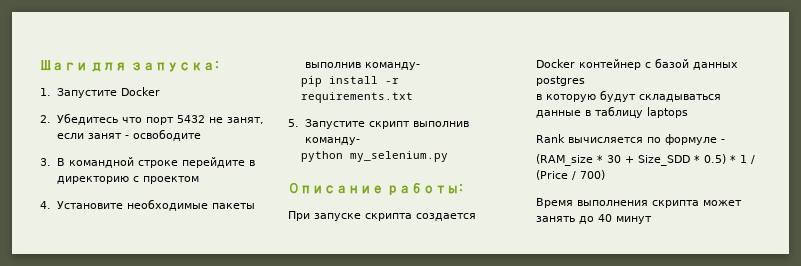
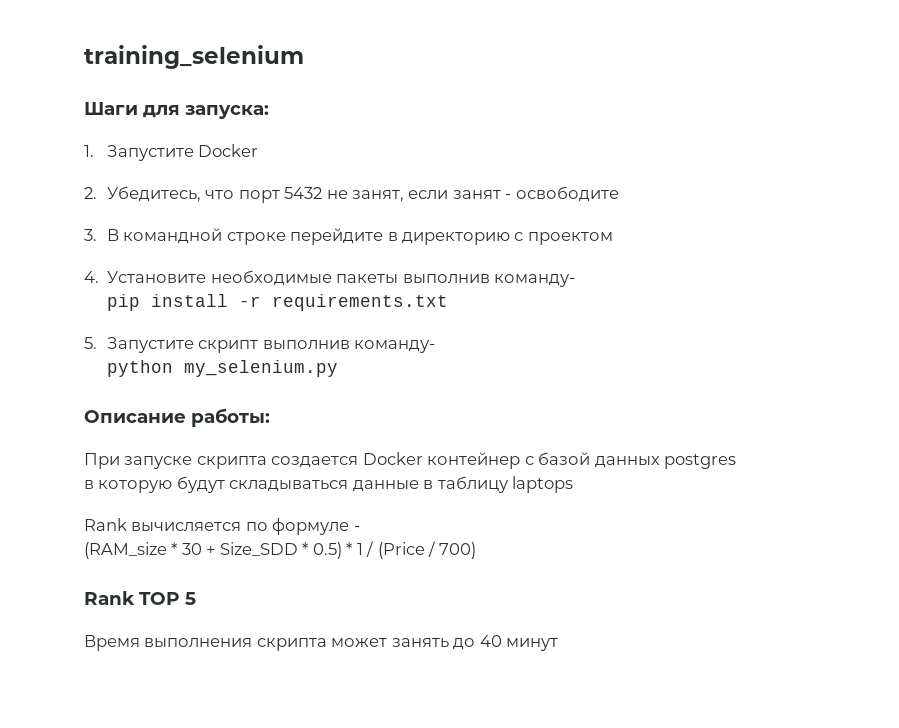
+ training_selenium
- 2. Убедитесь что порт 5432 не занят, если занят - освободите
+ 2. Убедитесь, что порт 5432 не занят, если занят - освободите
+ Rank TOP 5

